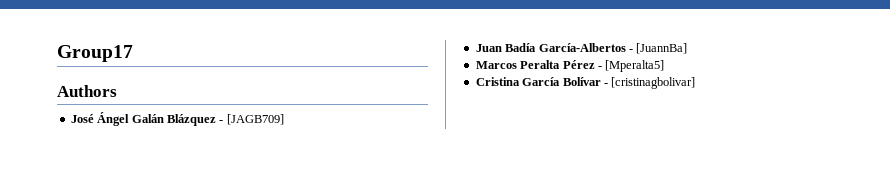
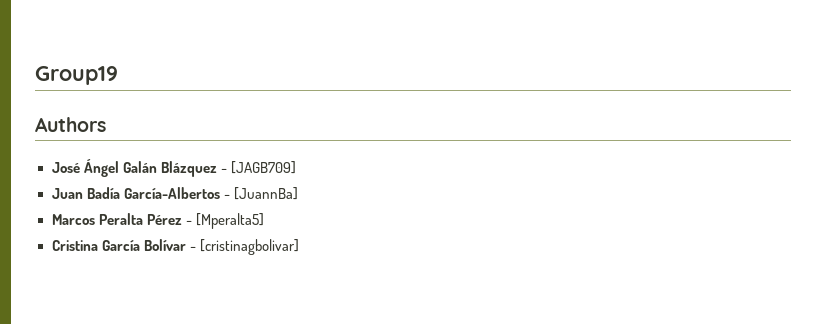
- Group17
+ Group19

